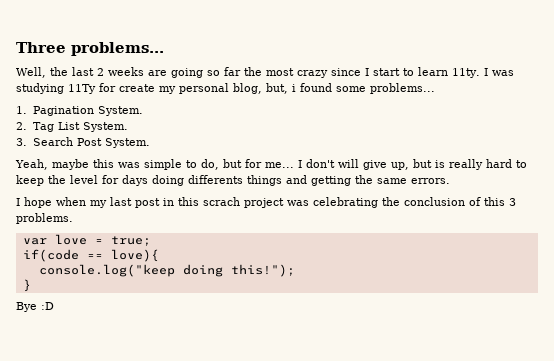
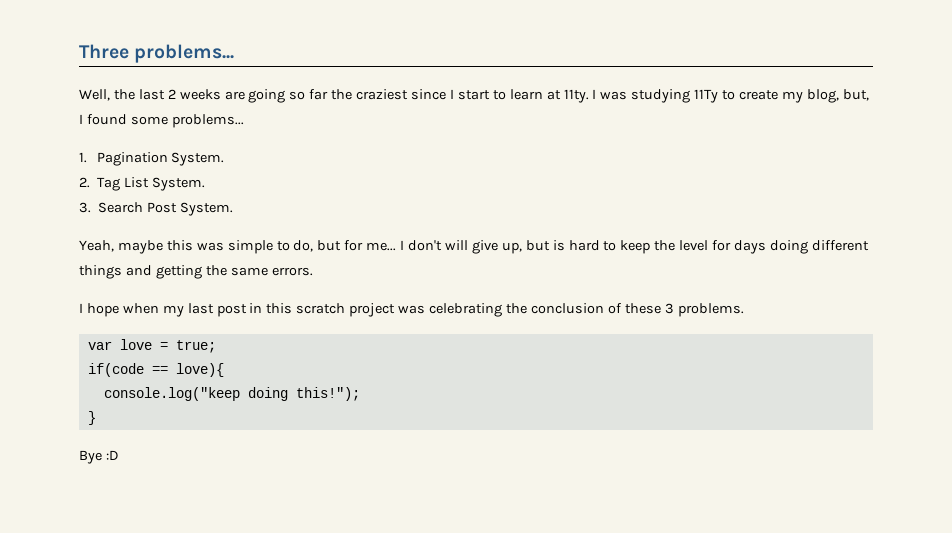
- Well, the last 2 weeks are going so far the most crazy since I start to learn 11ty.
+ Well, the last 2 weeks are going so far the craziest since I start to learn at 11ty.
- I was studying 11Ty for create my personal blog, but, i found some problems...
+ I was studying 11Ty to create my blog, but, I found some problems...
- I don't will give up, but is really hard to keep the level for days doing differents things and getting the same errors.
+ I don't will give up, but is hard to keep the level for days doing different things and getting the same errors.
- I hope when my last post in this scrach project was celebrating the conclusion of this 3 problems.
+ I hope when my last post in this scratch project was celebrating the conclusion of these 3 problems.

